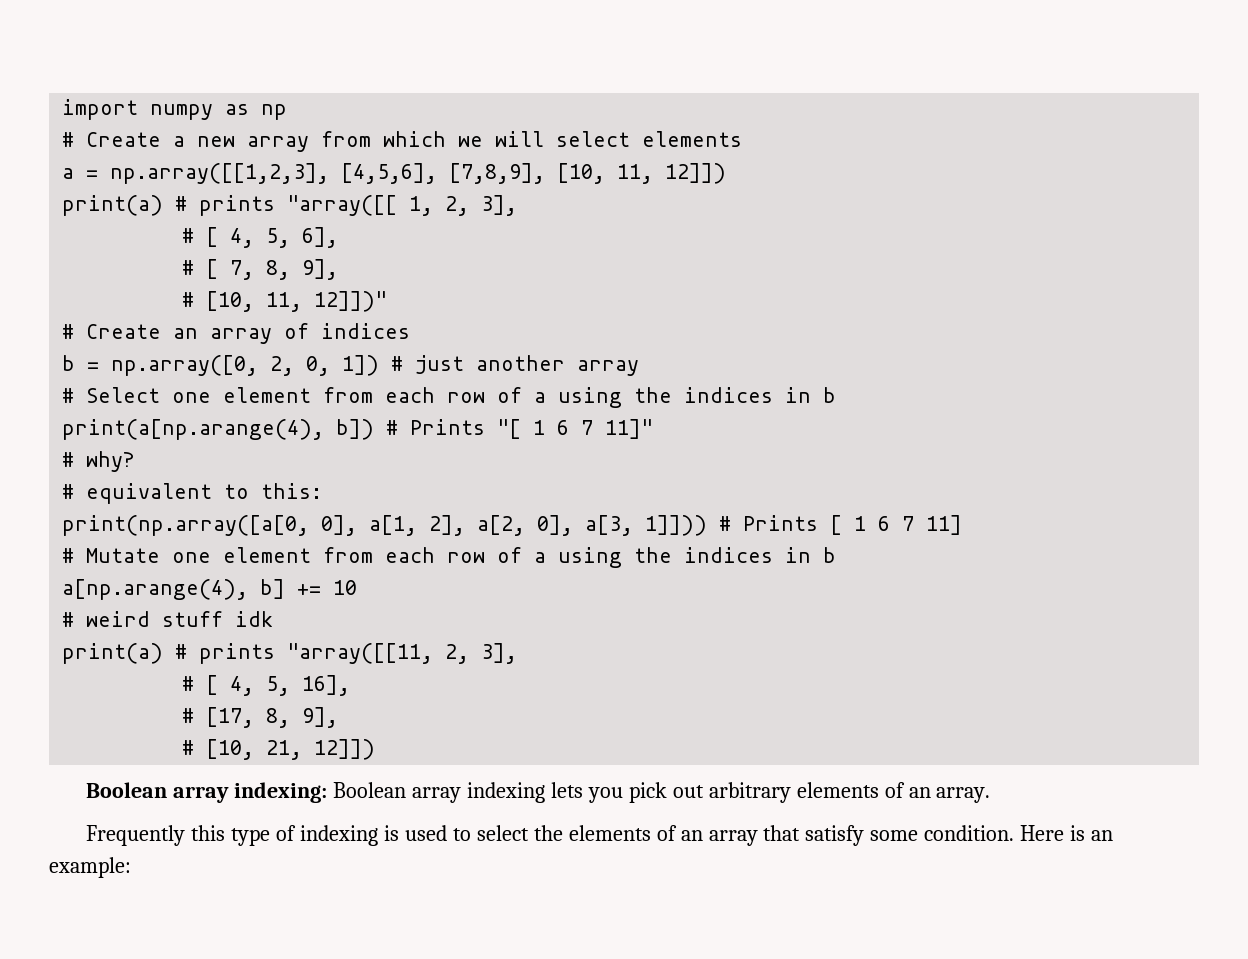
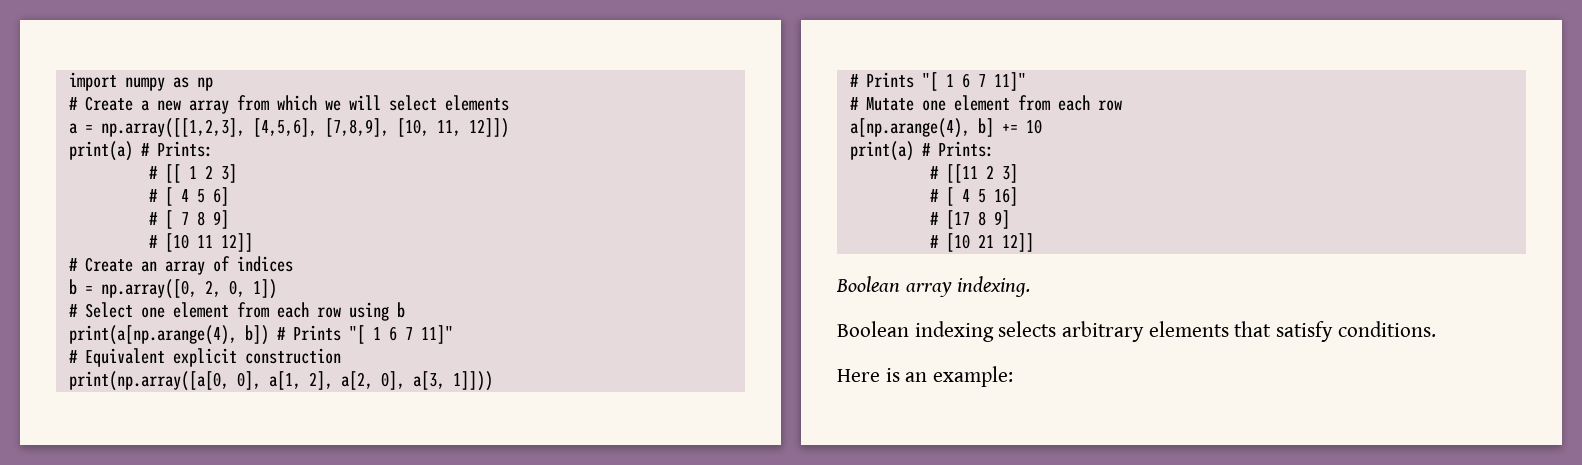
  a = np.array([[1,2,3], [4,5,6], [7,8,9], [10, 11, 12]])
- print(a) # prints "array([[ 1, 2, 3],
- # [ 4, 5, 6],
- # [ 7, 8, 9],
- # [10, 11, 12]])"
+ print(a) # Prints:
+ # [[ 1 2 3]
+ # [ 4 5 6]
+ # [ 7 8 9]
+ # [10 11 12]]
- b = np.array([0, 2, 0, 1]) # just another array
+ b = np.array([0, 2, 0, 1])
- # Select one element from each row of a using the indices in b
+ # Select one element from each row using b
- # why?
- # equivalent to this:
+ # Equivalent explicit construction
- print(np.array([a[0, 0], a[1, 2], a[2, 0], a[3, 1]])) # Prints [ 1 6 7 11]
+ print(np.array([a[0, 0], a[1, 2], a[2, 0], a[3, 1]]))
+ # Prints "[ 1 6 7 11]"
- # Mutate one element from each row of a using the indices in b
+ # Mutate one element from each row
  a[np.arange(4), b] += 10
- # weird stuff idk
- print(a) # prints "array([[11, 2, 3],
- # [ 4, 5, 16],
- # [17, 8, 9],
- # [10, 21, 12]])
- Boolean array indexing: Boolean array indexing lets you pick out arbitrary elements of an array.
- Frequently this type of indexing is used to select the elements of an array that satisfy some condition. Here is an example:
+ print(a) # Prints:
+ # [[11 2 3]
+ # [ 4 5 16]
+ # [17 8 9]
+ # [10 21 12]]
+ Boolean array indexing.
+ Boolean indexing selects arbitrary elements that satisfy conditions.
+ Here is an example:

